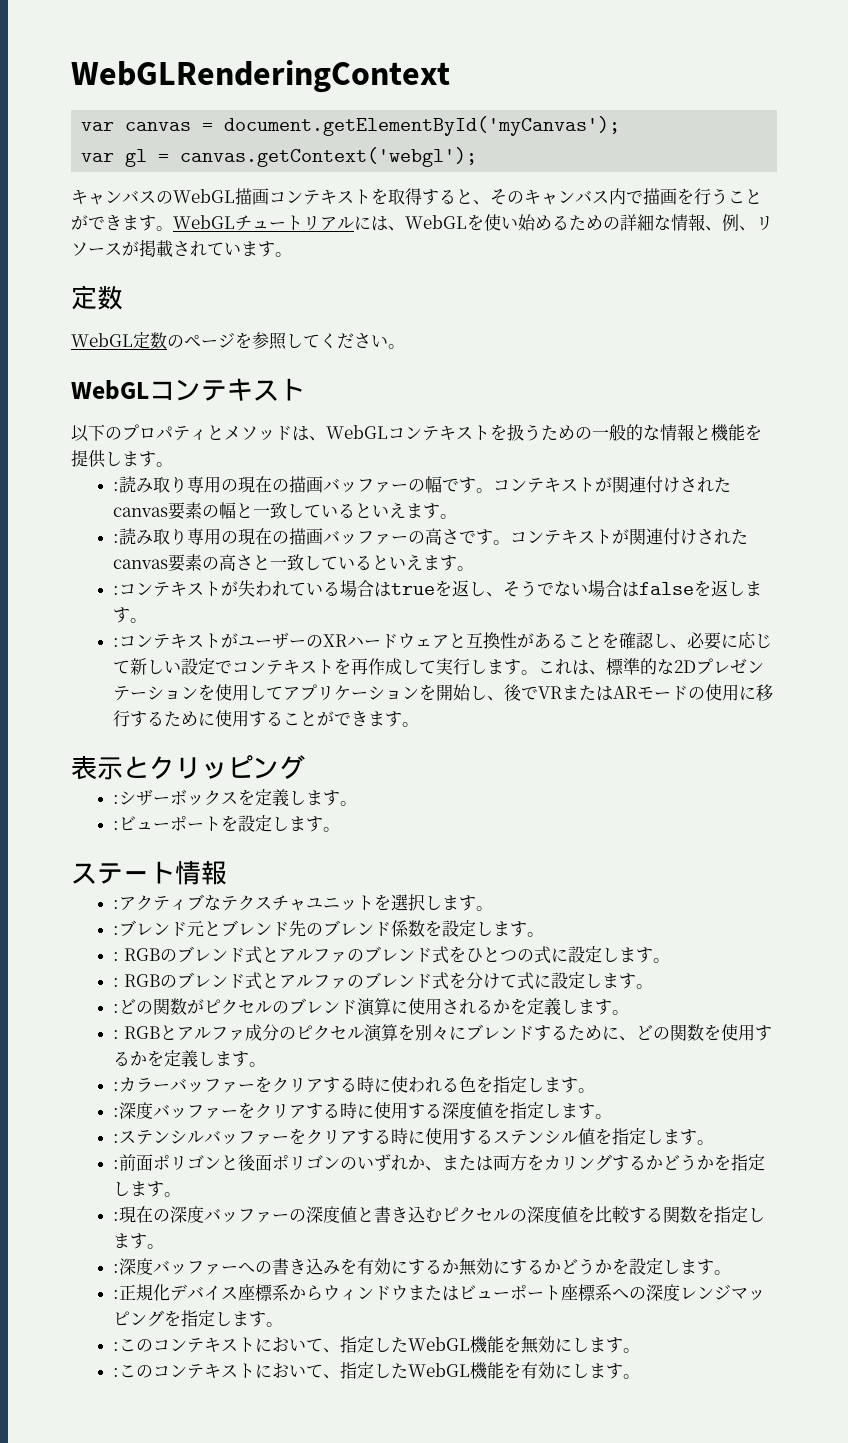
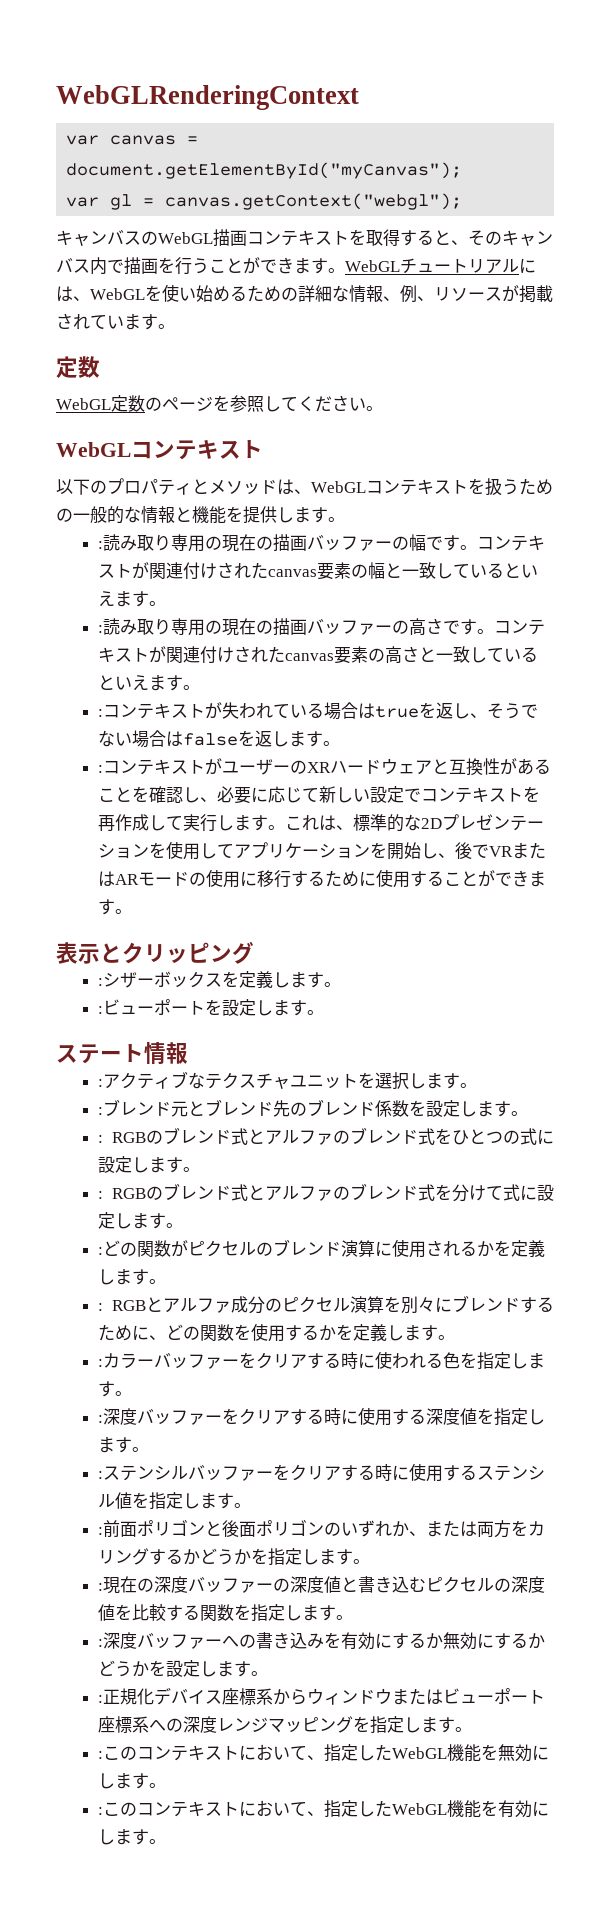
- var canvas = document.getElementById('myCanvas');
+ var canvas = document.getElementById("myCanvas");
- var gl = canvas.getContext('webgl');
+ var gl = canvas.getContext("webgl");

